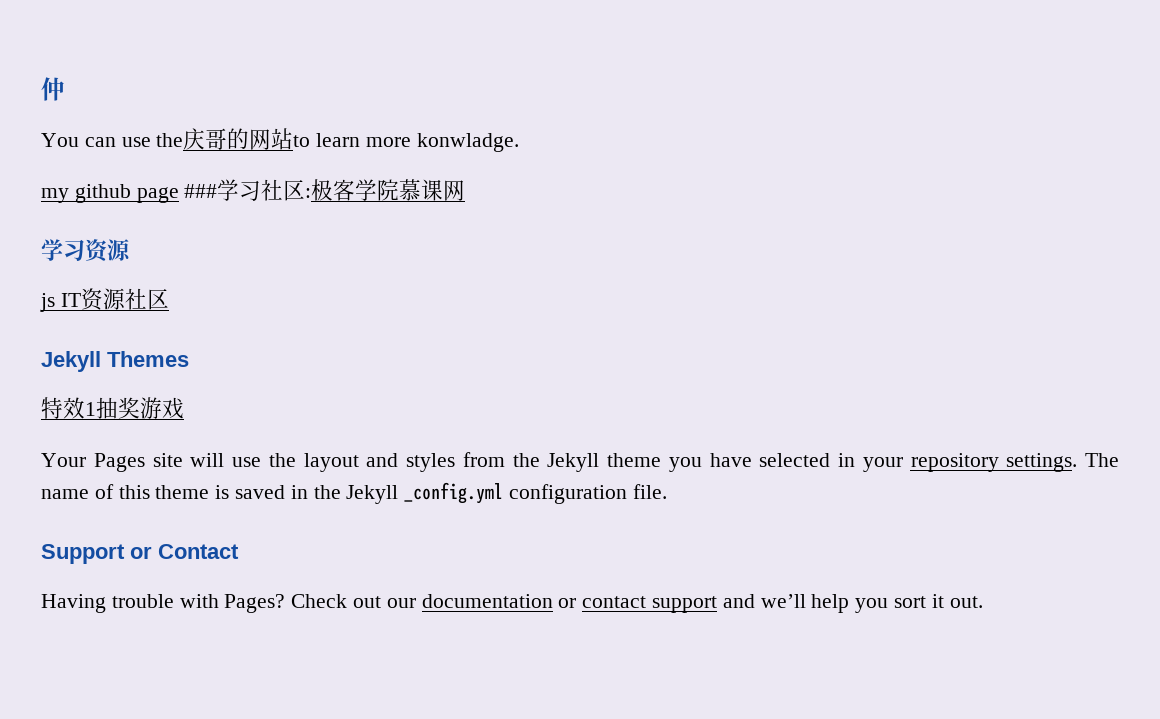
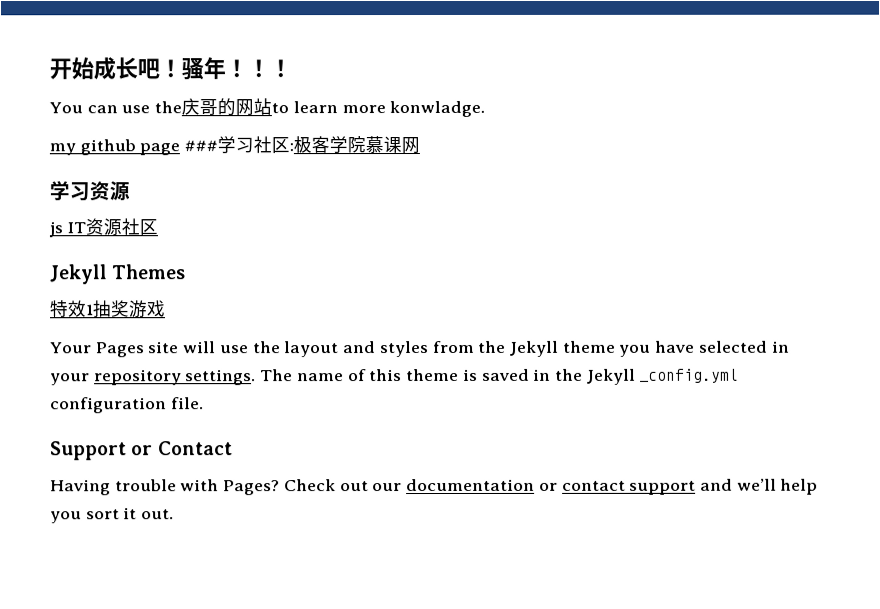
- 仲
+ 开始成长吧！骚年！！！

